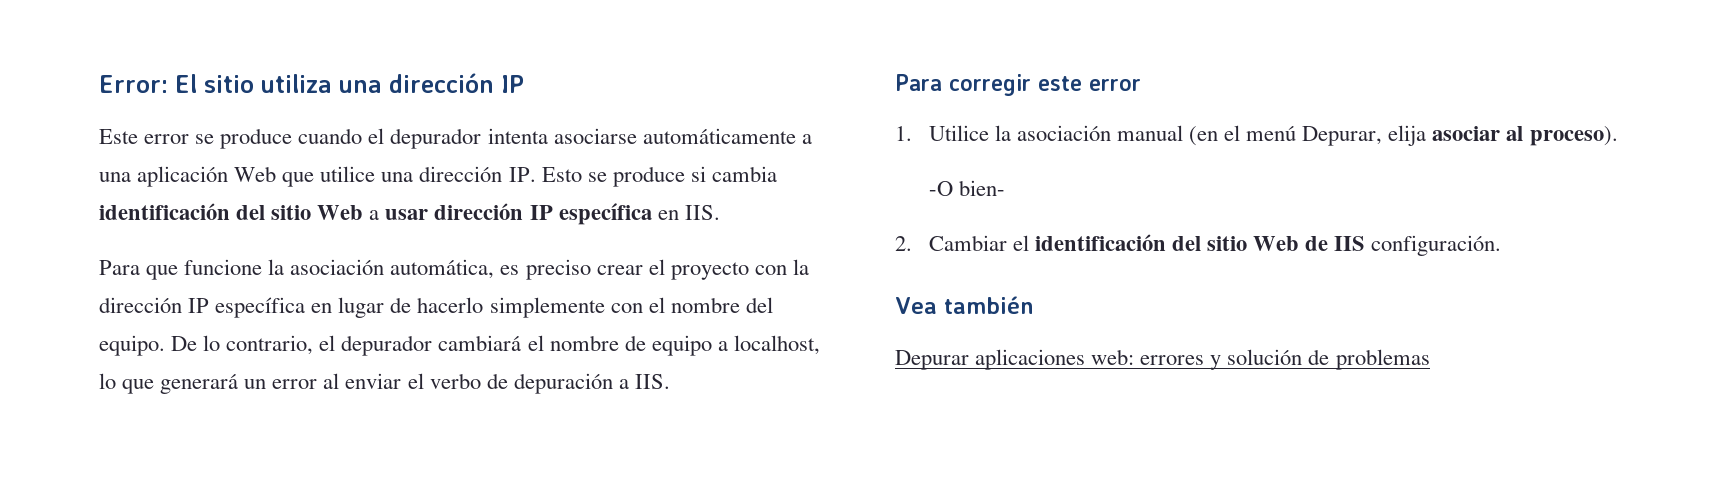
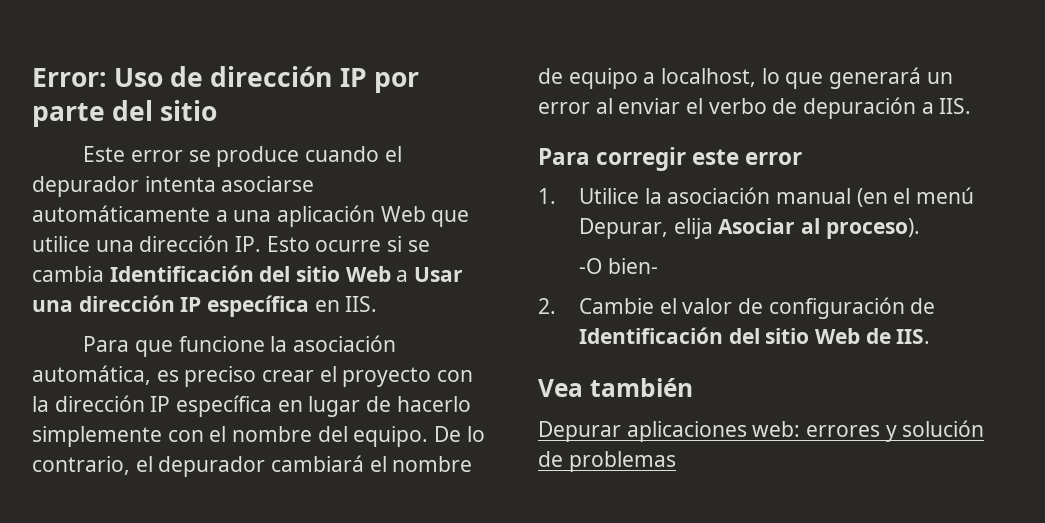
- Error: El sitio utiliza una dirección IP
+ Error: Uso de dirección IP por parte del sitio
- Este error se produce cuando el depurador intenta asociarse automáticamente a una aplicación Web que utilice una dirección IP. Esto se produce si cambia identificación del sitio Web a usar dirección IP específica en IIS.
+ Este error se produce cuando el depurador intenta asociarse automáticamente a una aplicación Web que utilice una dirección IP. Esto ocurre si se cambia Identificación del sitio Web a Usar una dirección IP específica en IIS.
- 1. Utilice la asociación manual (en el menú Depurar, elija asociar al proceso).
+ 1. Utilice la asociación manual (en el menú Depurar, elija Asociar al proceso).
- 2. Cambiar el identificación del sitio Web de IIS configuración.
+ 2. Cambie el valor de configuración de Identificación del sitio Web de IIS.

